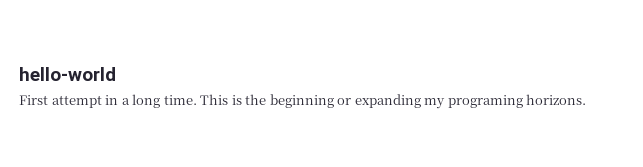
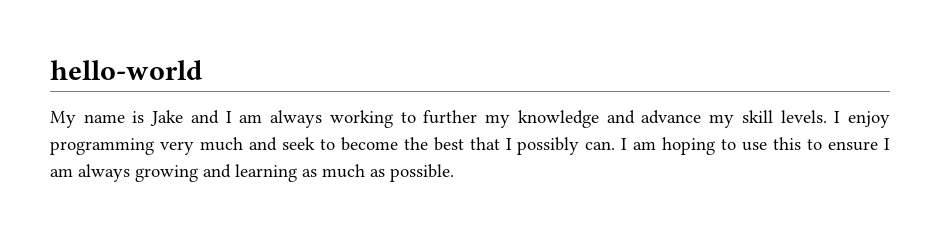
- First attempt in a long time. This is the beginning or expanding my programing horizons.
+ My name is Jake and I am always working to further my knowledge and advance my skill levels. I enjoy programming very much and seek to become the best that I possibly can. I am hoping to use this to ensure I am always growing and learning as much as possible.

